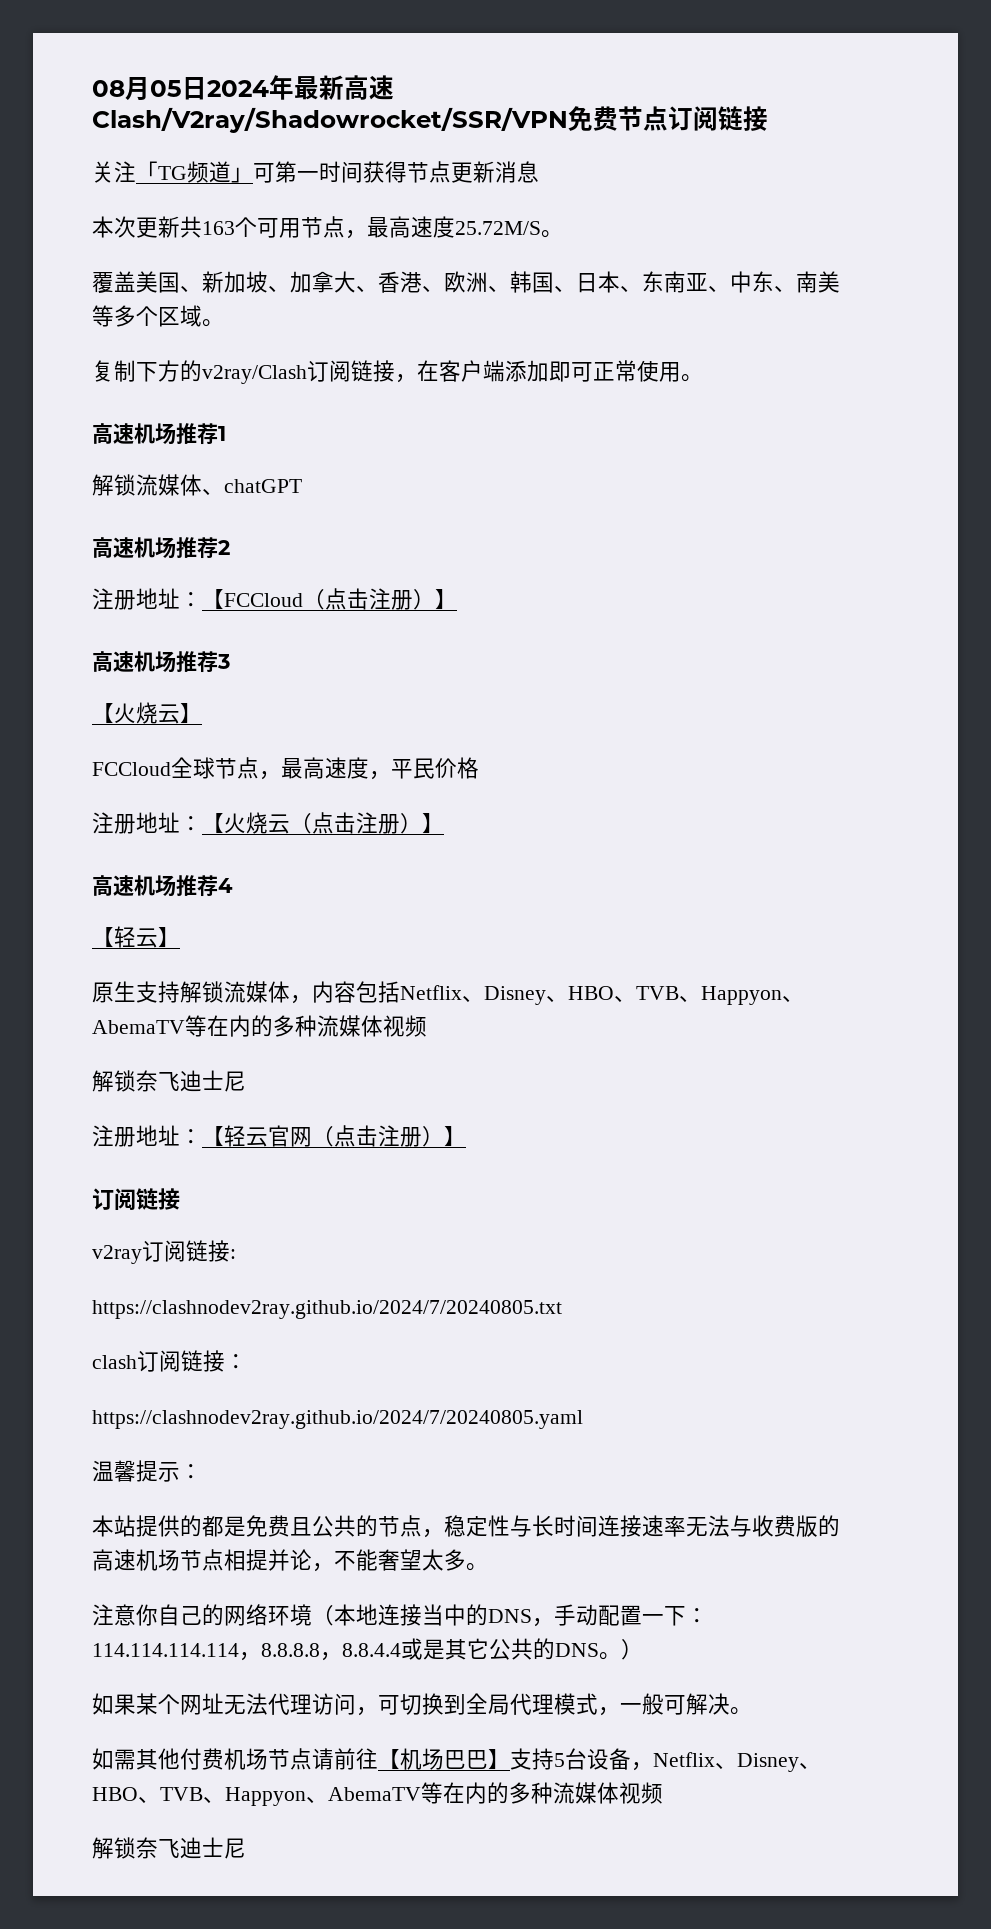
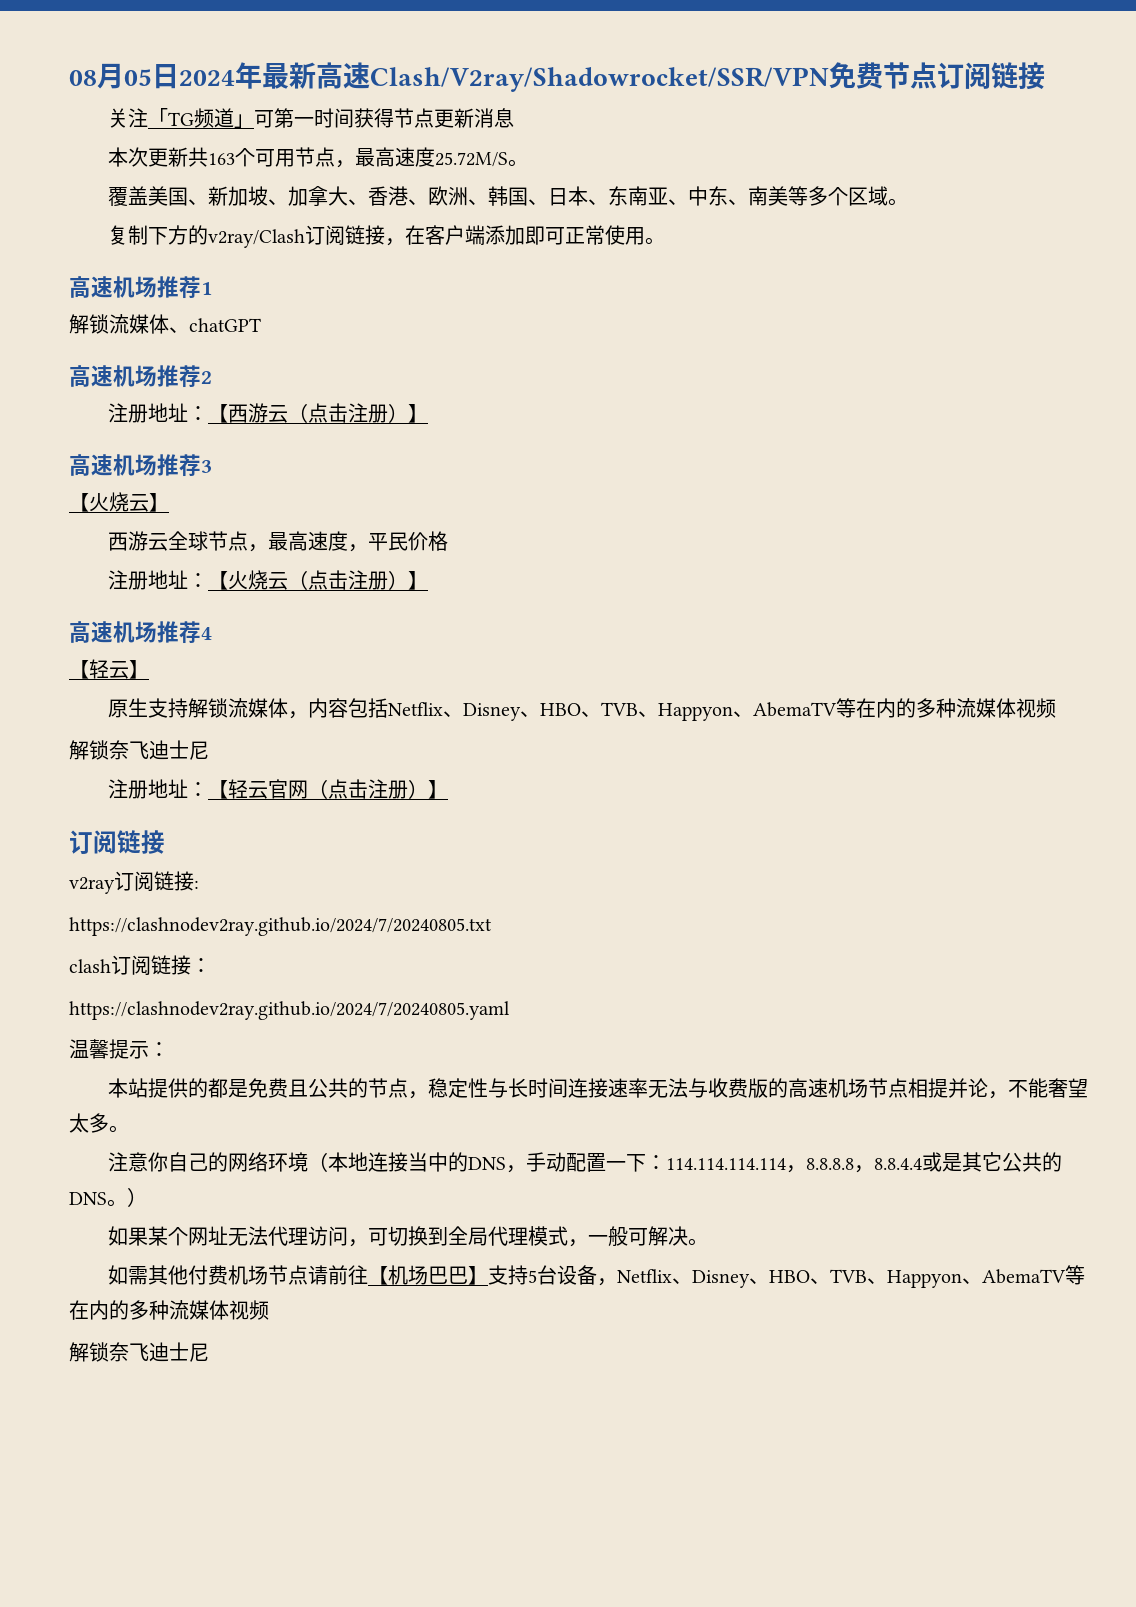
- 注册地址：【FCCloud（点击注册）】
+ 注册地址：【西游云（点击注册）】
- FCCloud全球节点，最高速度，平民价格
+ 西游云全球节点，最高速度，平民价格

